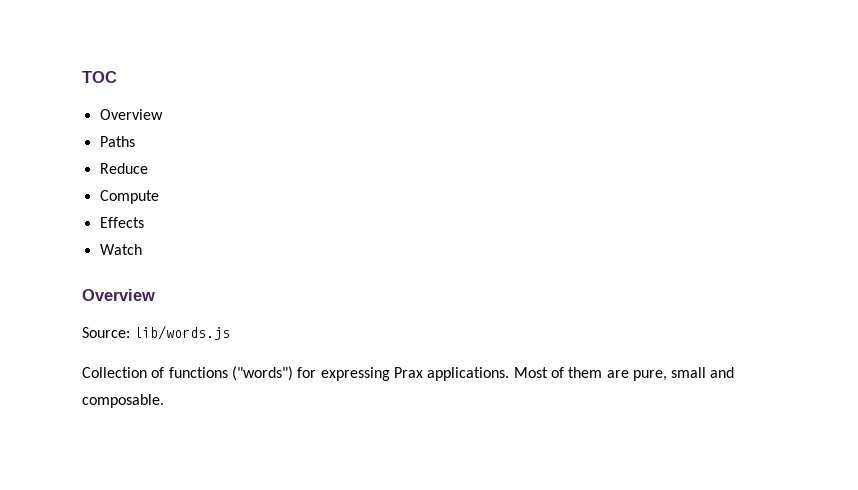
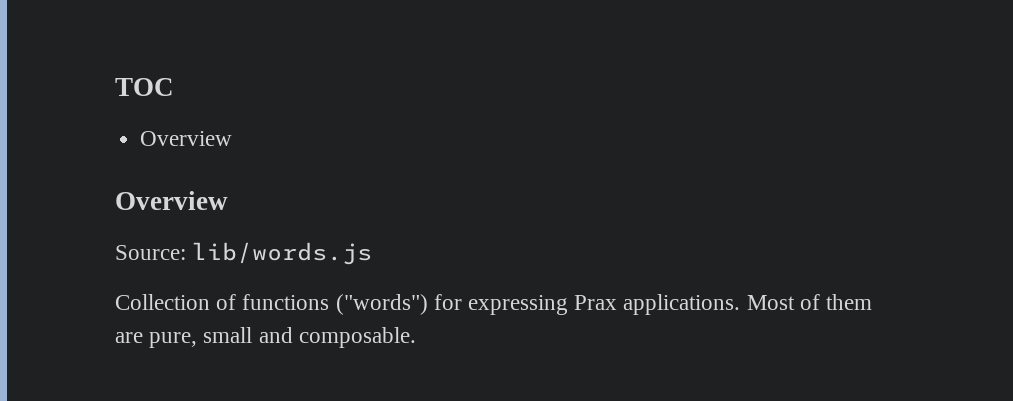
- Paths
- Reduce
- Compute
- Effects
- Watch

